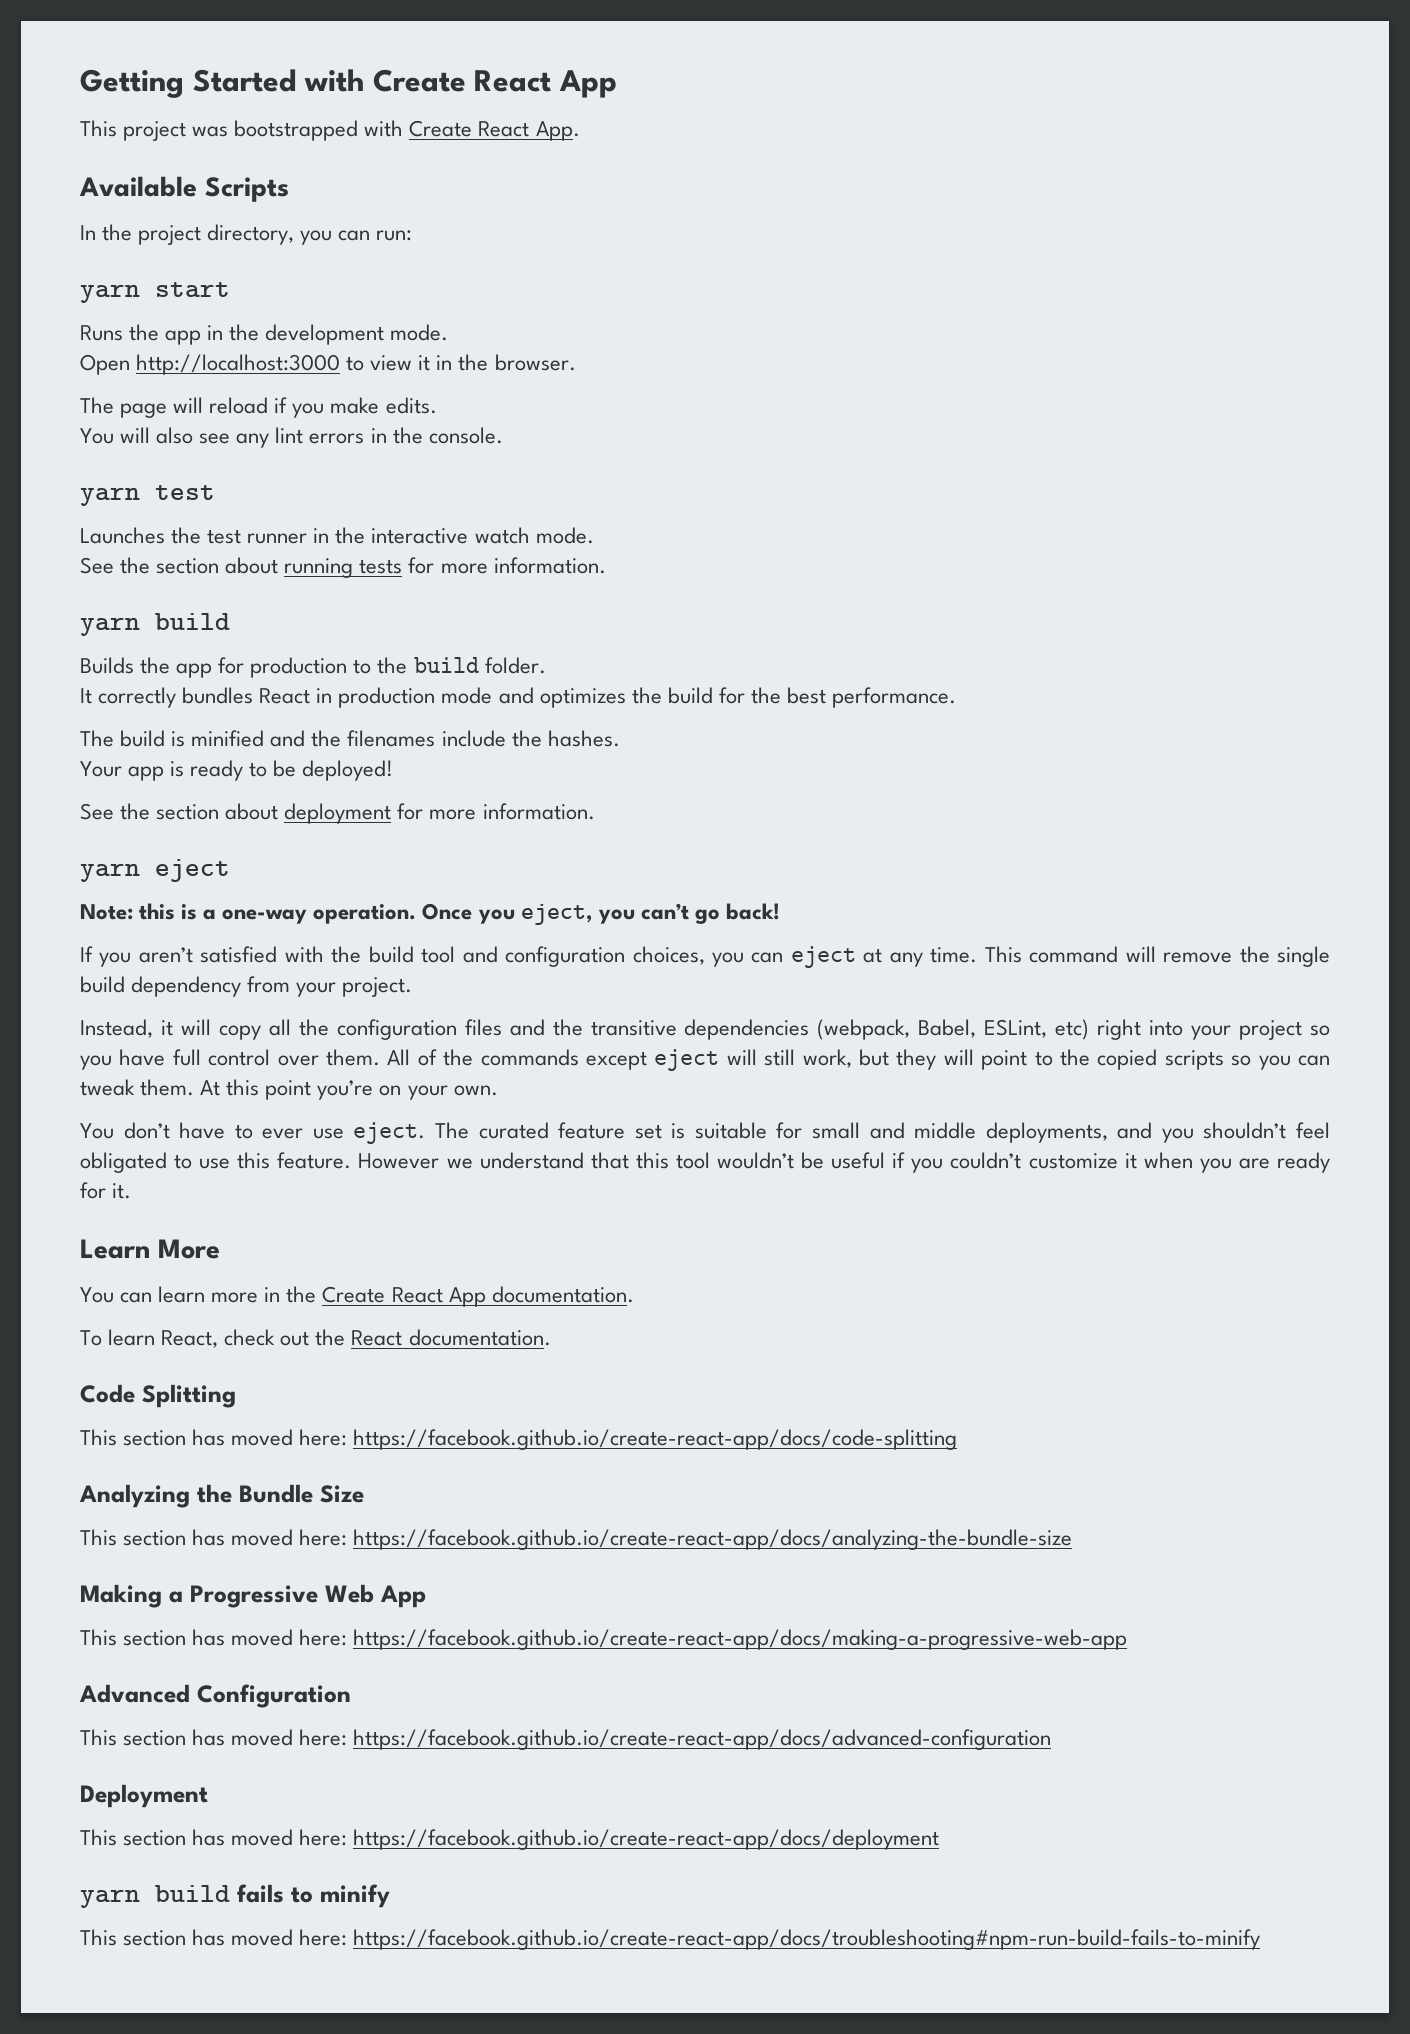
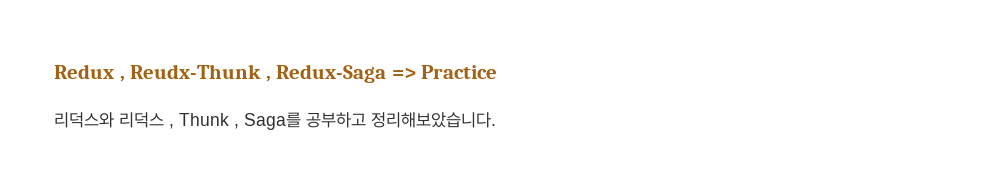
- Getting Started with Create React App
- This project was bootstrapped with Create React App.
- Available Scripts
- In the project directory, you can run:
- yarn start
- Runs the app in the development mode.
- Open http://localhost:3000 to view it in the browser.
- The page will reload if you make edits.
- You will also see any lint errors in the console.
- yarn test
- Launches the test runner in the interactive watch mode.
- See the section about running tests for more information.
- yarn build
- Builds the app for production to the build folder.
- It correctly bundles React in production mode and optimizes the build for the best performance.
- The build is minified and the filenames include the hashes.
- Your app is ready to be deployed!
- See the section about deployment for more information.
- yarn eject
- Note: this is a one-way operation. Once you eject, you can’t go back!
- If you aren’t satisfied with the build tool and configuration choices, you can eject at any time. This command will remove the single build dependency from your project.
- Instead, it will copy all the configuration files and the transitive dependencies (webpack, Babel, ESLint, etc) right into your project so you have full control over them. All of the commands except eject will still work, but they will point to the copied scripts so you can tweak them. At this point you’re on your own.
- You don’t have to ever use eject. The curated feature set is suitable for small and middle deployments, and you shouldn’t feel obligated to use this feature. However we understand that this tool wouldn’t be useful if you couldn’t customize it when you are ready for it.
- Learn More
- You can learn more in the Create React App documentation.
- To learn React, check out the React documentation.
- Code Splitting
- This section has moved here: https://facebook.github.io/create-react-app/docs/code-splitting
- Analyzing the Bundle Size
- This section has moved here: https://facebook.github.io/create-react-app/docs/analyzing-the-bundle-size
- Making a Progressive Web App
- This section has moved here: https://facebook.github.io/create-react-app/docs/making-a-progressive-web-app
- Advanced Configuration
- This section has moved here: https://facebook.github.io/create-react-app/docs/advanced-configuration
- Deployment
- This section has moved here: https://facebook.github.io/create-react-app/docs/deployment
- yarn build fails to minify
- This section has moved here: https://facebook.github.io/create-react-app/docs/troubleshooting#npm-run-build-fails-to-minify
+ Redux , Reudx-Thunk , Redux-Saga => Practice
+ 리덕스와 리덕스 , Thunk , Saga를 공부하고 정리해보았습니다.

